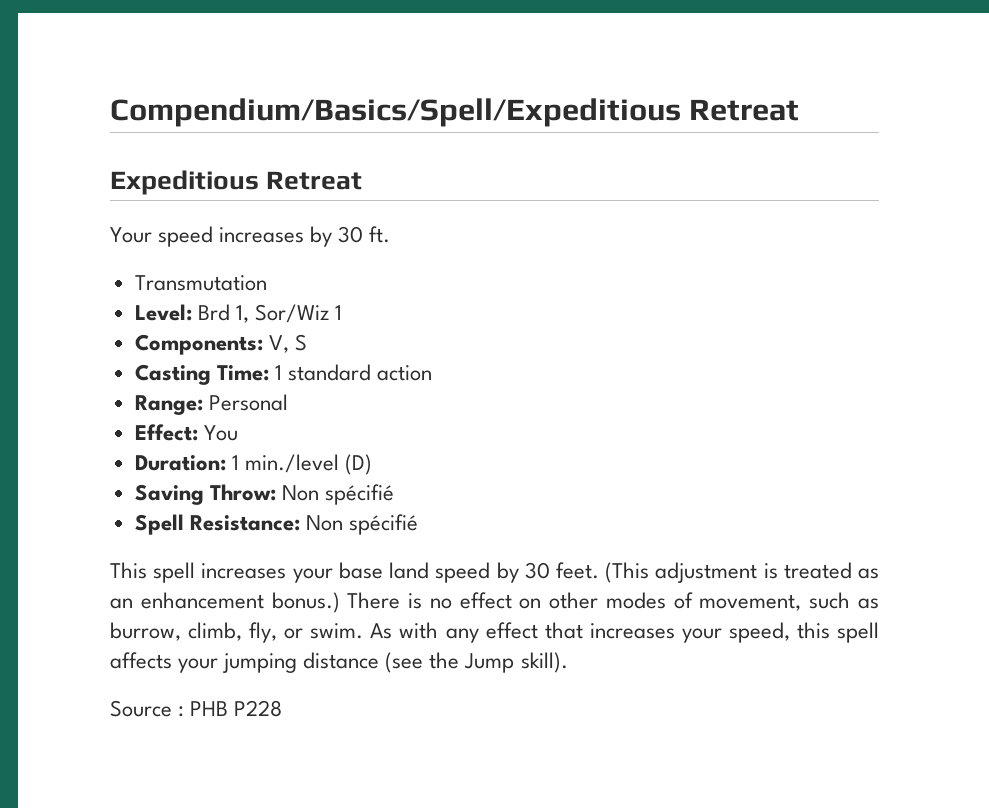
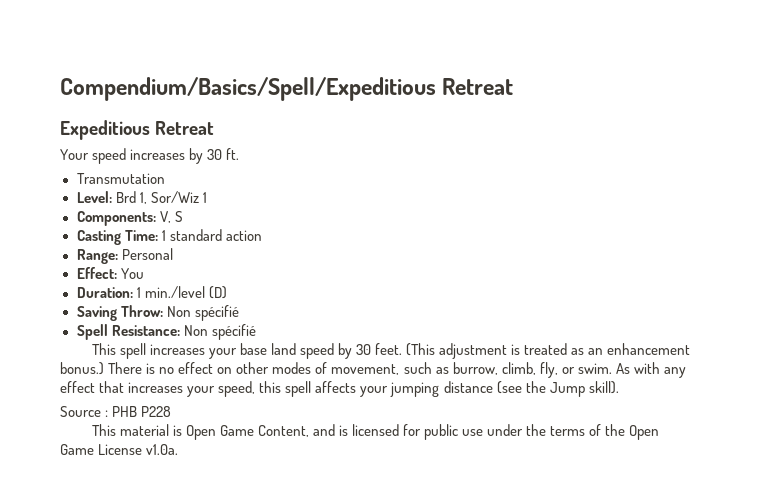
+ This material is Open Game Content, and is licensed for public use under the terms of the Open Game License v1.0a.

